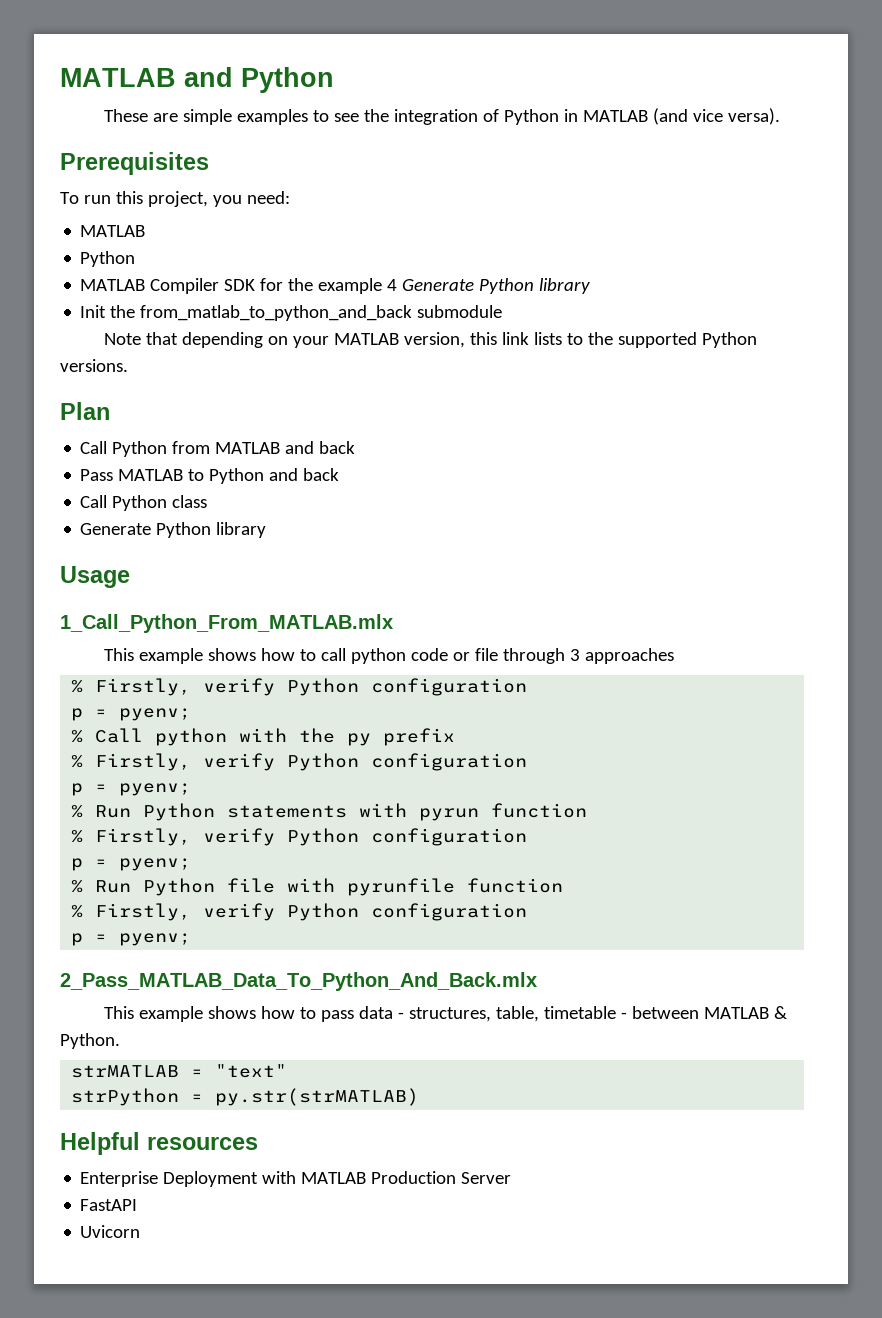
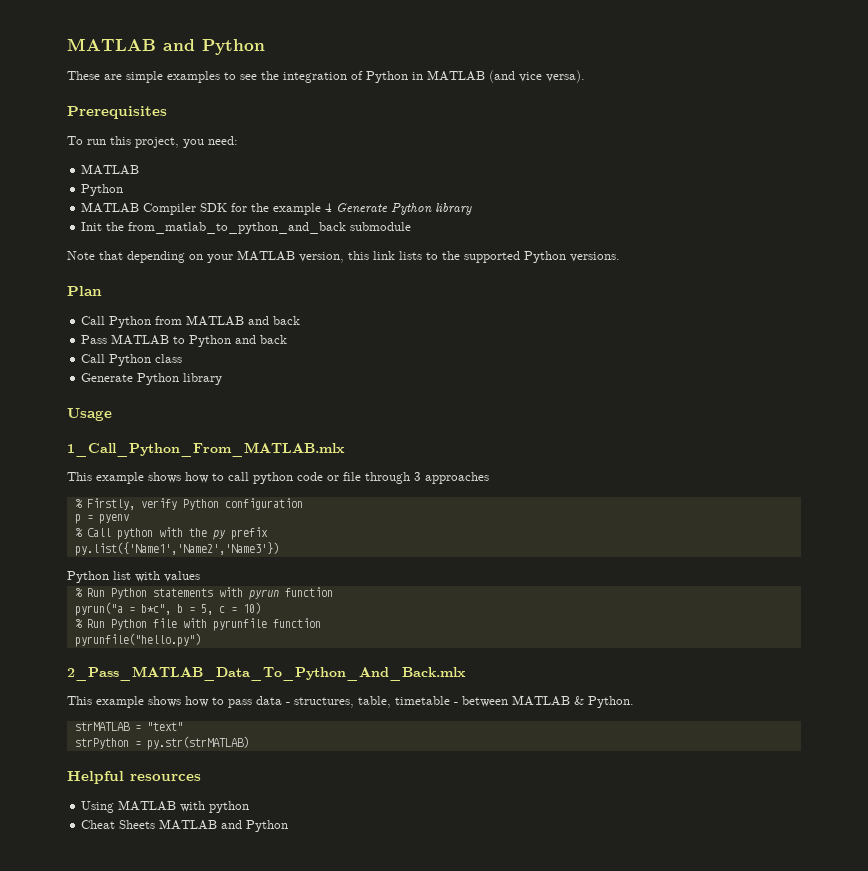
  This example shows how to call python code or file through 3 approaches
  % Firstly, verify Python configuration
- p = pyenv;
+ p = pyenv
  % Call python with the py prefix
- % Firstly, verify Python configuration
- p = pyenv;
+ py.list({'Name1','Name2','Name3'})
+ Python list with values
  % Run Python statements with pyrun function
- % Firstly, verify Python configuration
- p = pyenv;
+ pyrun("a = b*c", b = 5, c = 10)
  % Run Python file with pyrunfile function
- % Firstly, verify Python configuration
- p = pyenv;
+ pyrunfile("hello.py")
- Enterprise Deployment with MATLAB Production Server
- FastAPI
- Uvicorn
+ Using MATLAB with python
+ Cheat Sheets MATLAB and Python

